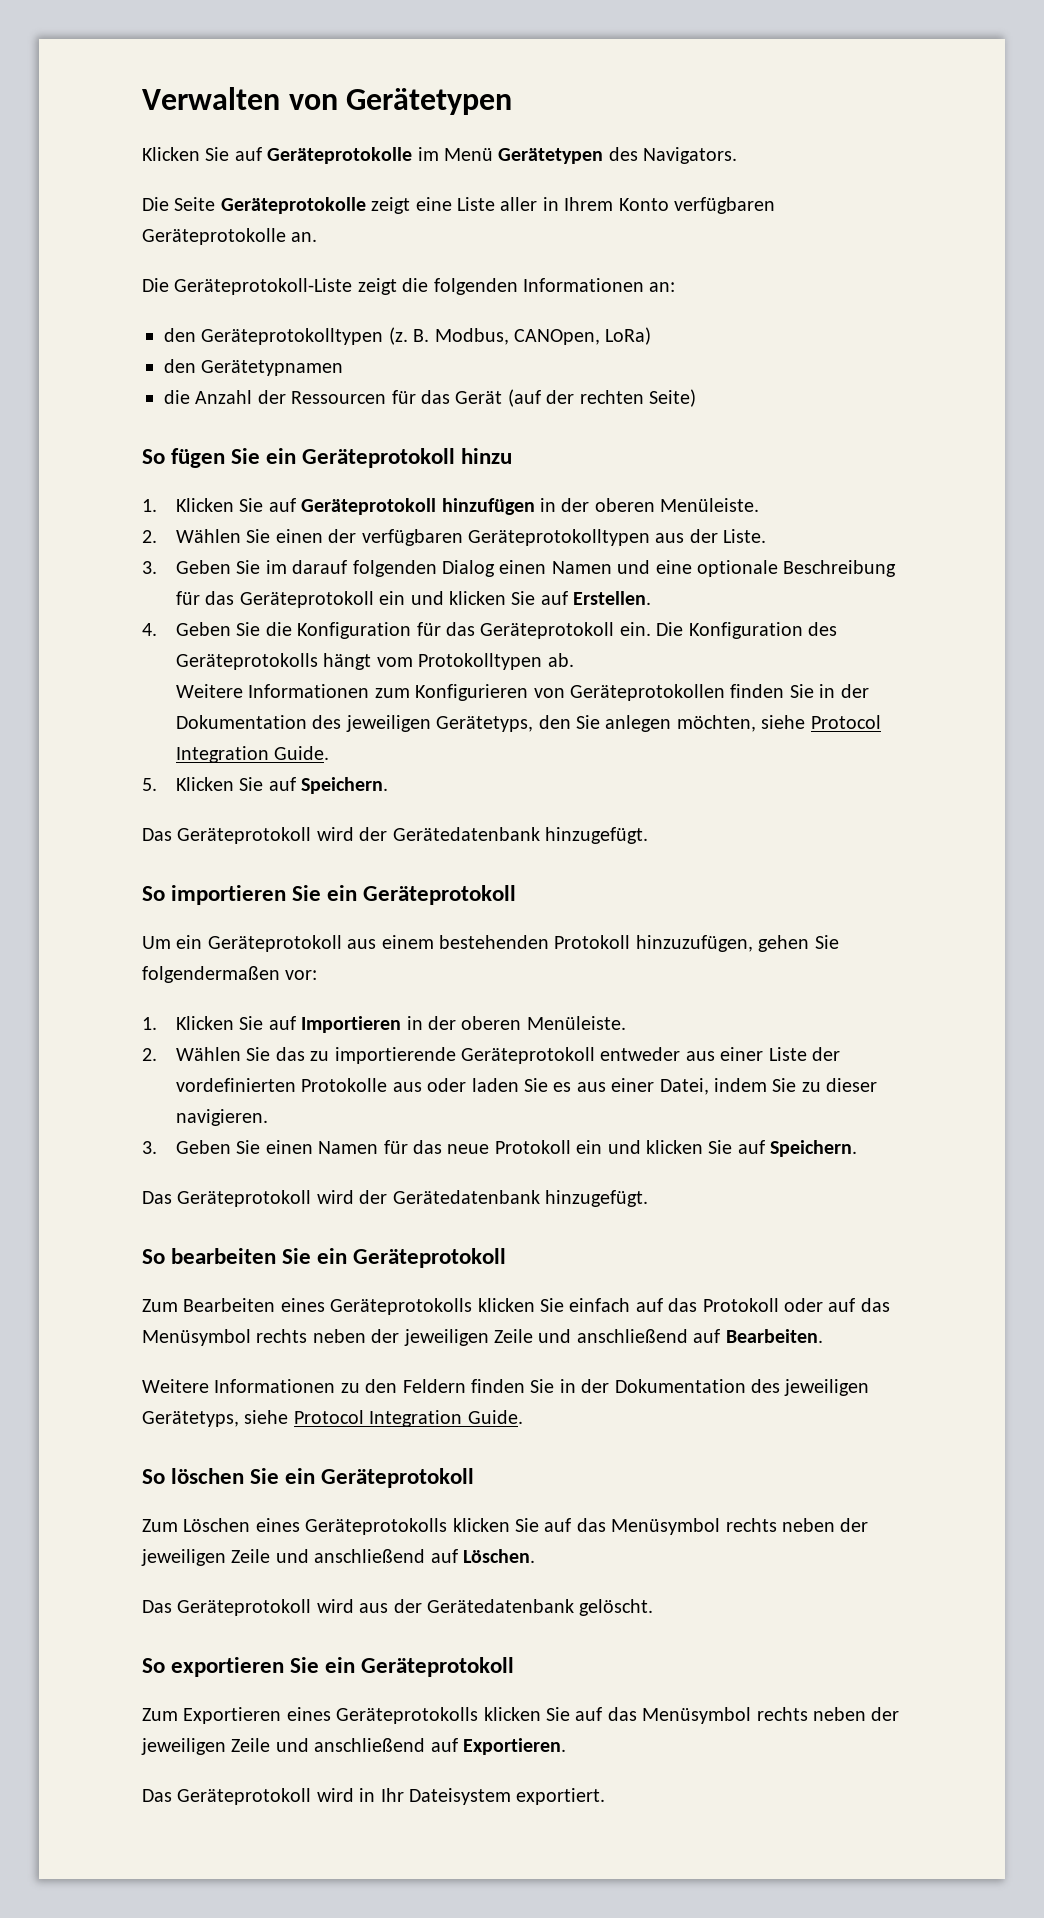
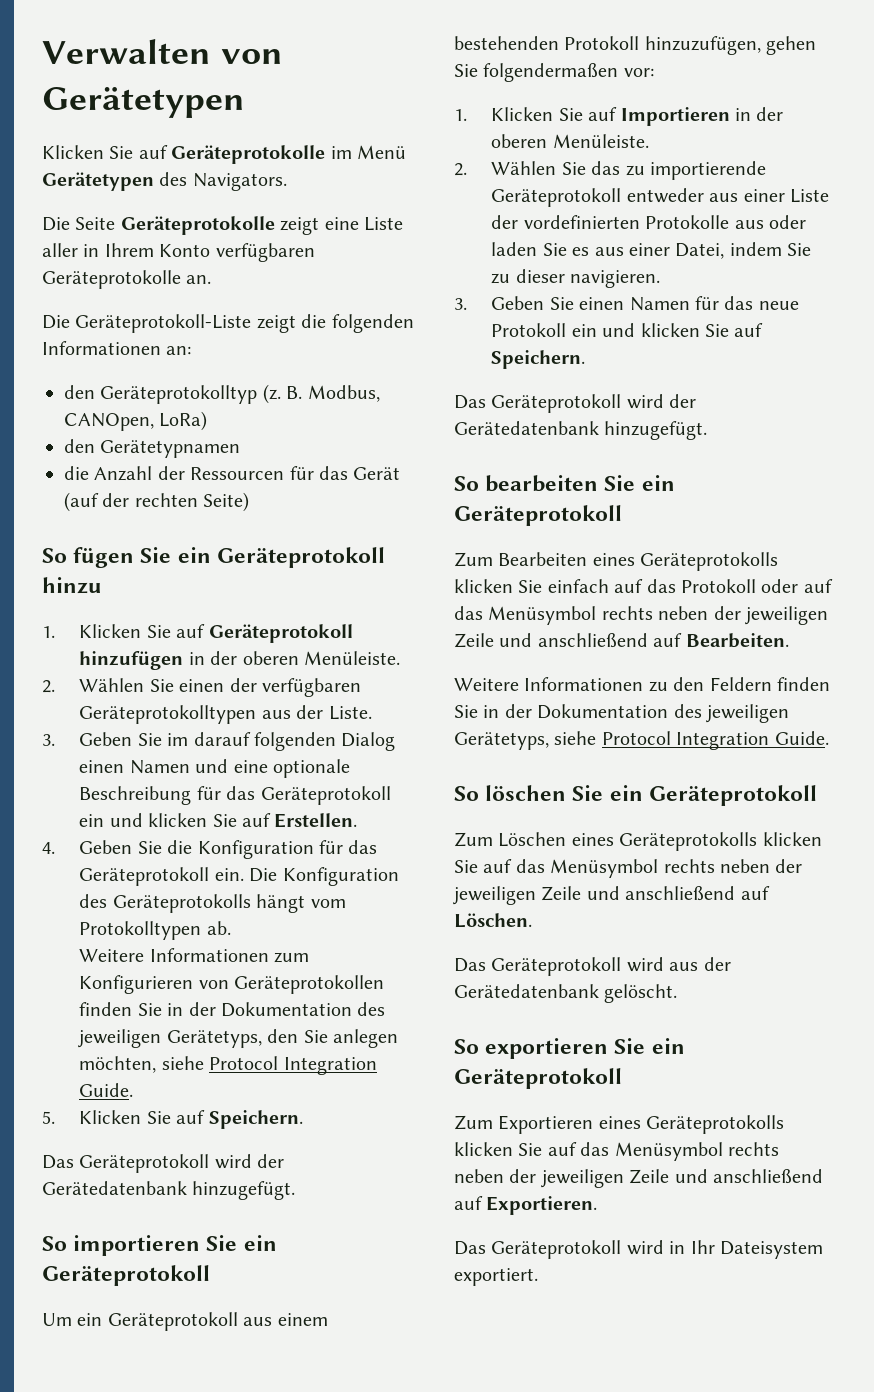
- den Geräteprotokolltypen (z.
+ den Geräteprotokolltyp (z.

